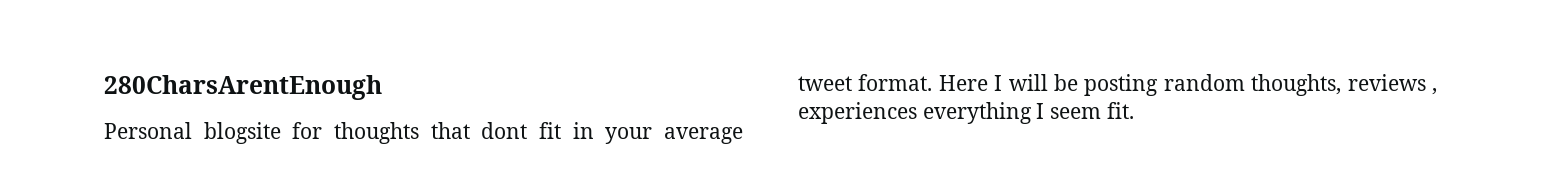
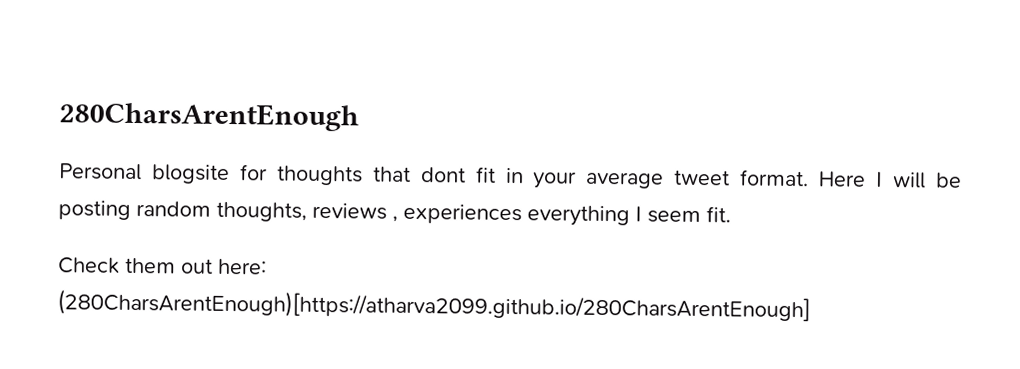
+ Check them out here: (280CharsArentEnough)[https://atharva2099.github.io/280CharsArentEnough]

